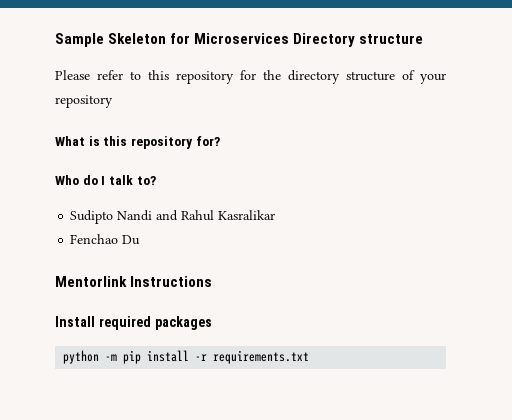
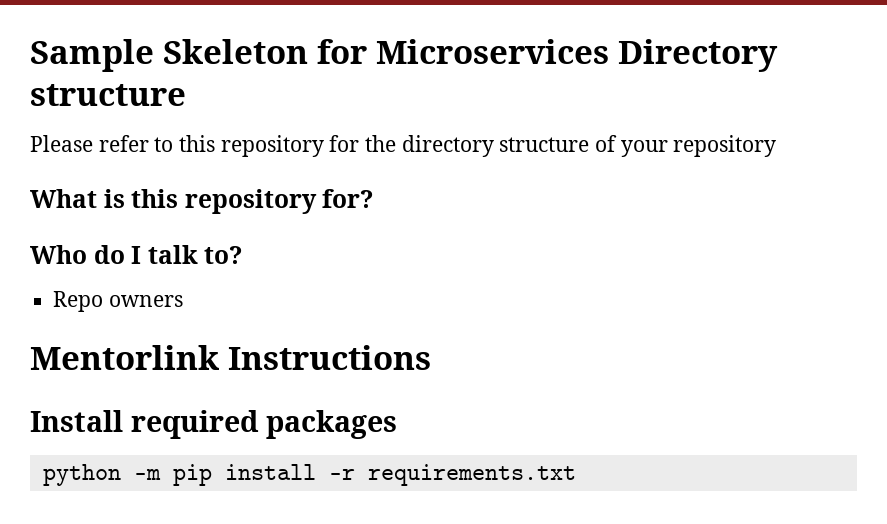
- Sudipto Nandi and Rahul Kasralikar
- Fenchao Du
+ Repo owners

